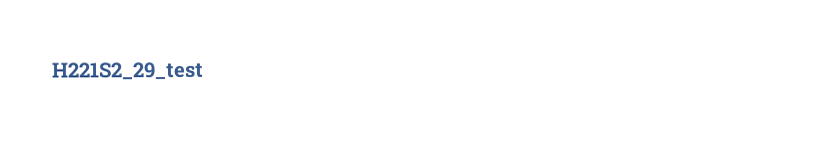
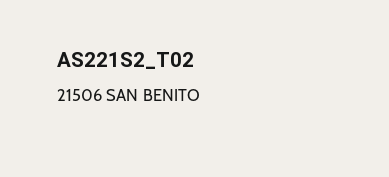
- H221S2_29_test
+ AS221S2_T02
+ 21506 SAN BENITO

